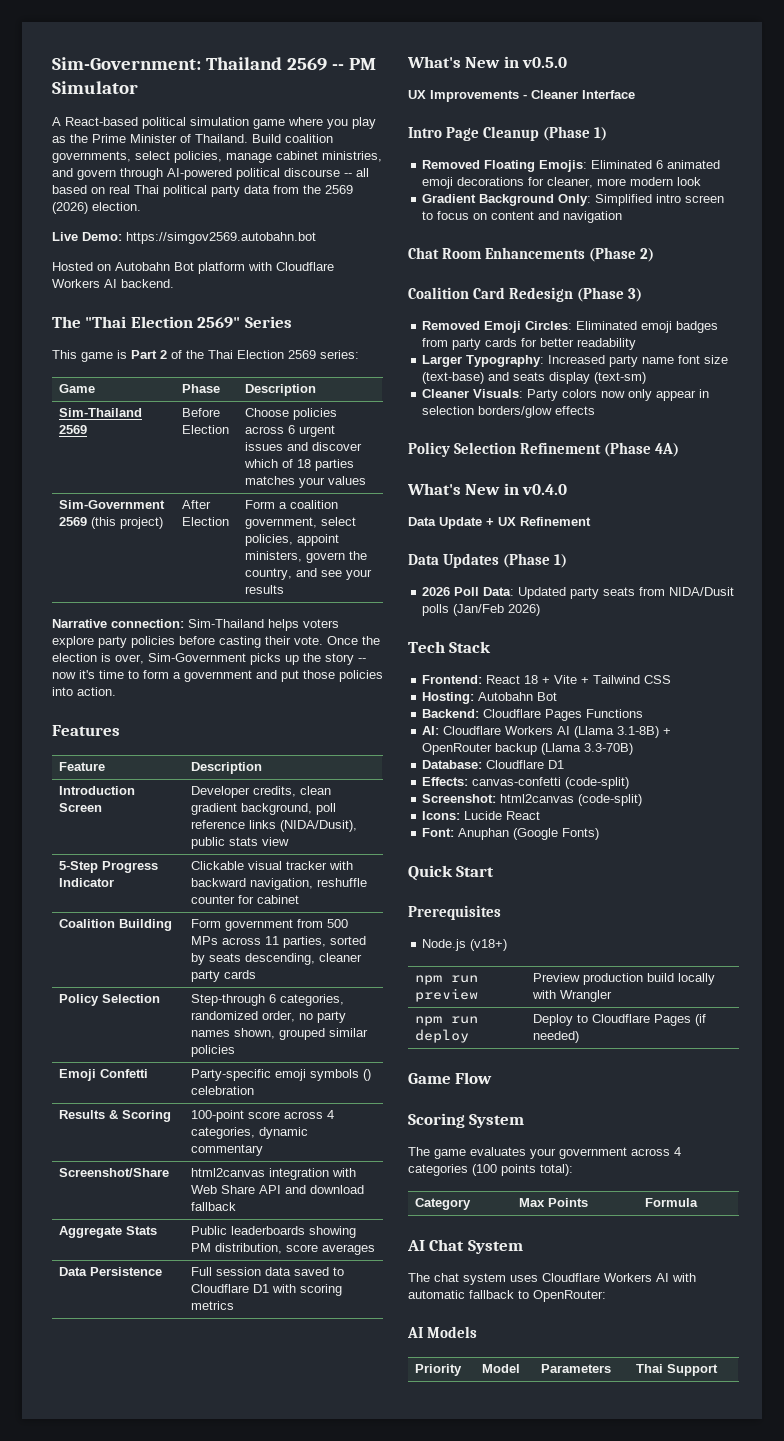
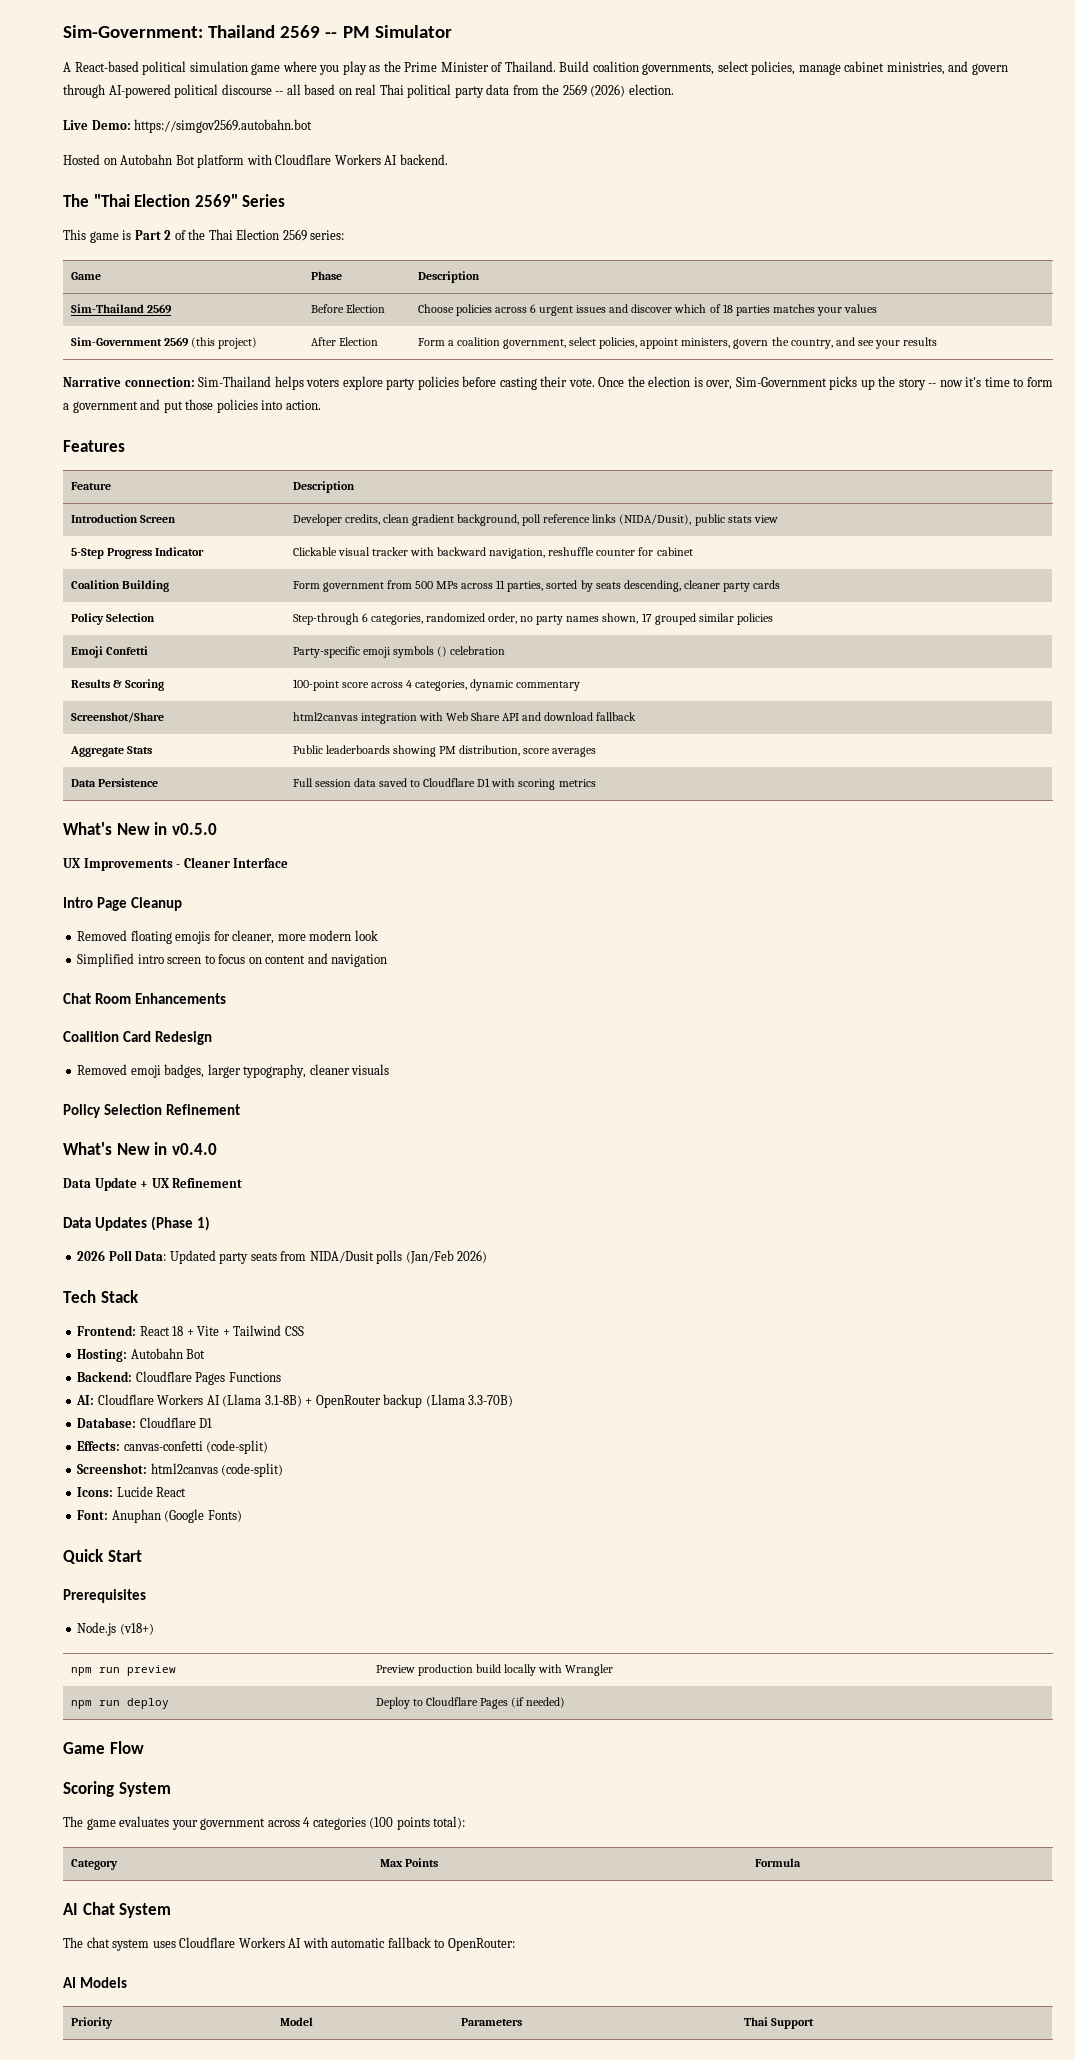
- Policy Selection | Step-through 6 categories, randomized order, no party names shown, grouped similar policies
+ Policy Selection | Step-through 6 categories, randomized order, no party names shown, 17 grouped similar policies
- Intro Page Cleanup (Phase 1)
- Removed Floating Emojis: Eliminated 6 animated emoji decorations for cleaner, more modern look
+ Intro Page Cleanup
+ Removed floating emojis for cleaner, more modern look
- Gradient Background Only: Simplified intro screen to focus on content and navigation
+ Simplified intro screen to focus on content and navigation
- Chat Room Enhancements (Phase 2)
+ Chat Room Enhancements
- Coalition Card Redesign (Phase 3)
- Removed Emoji Circles: Eliminated emoji badges from party cards for better readability
- Larger Typography: Increased party name font size (text-base) and seats display (text-sm)
- Cleaner Visuals: Party colors now only appear in selection borders/glow effects
+ Coalition Card Redesign
+ Removed emoji badges, larger typography, cleaner visuals
- Policy Selection Refinement (Phase 4A)
+ Policy Selection Refinement

